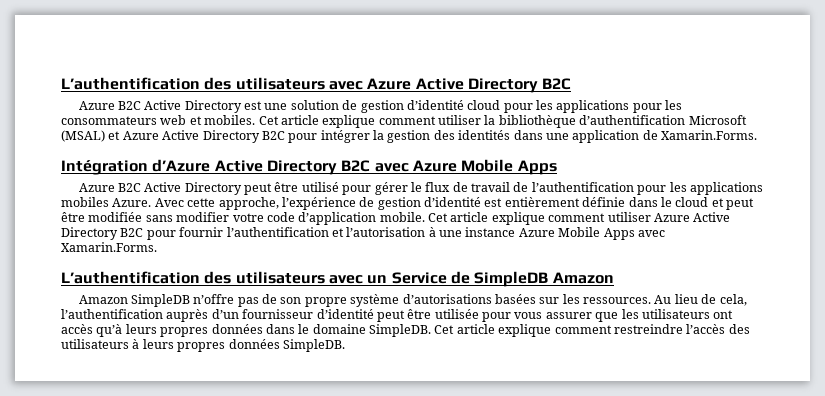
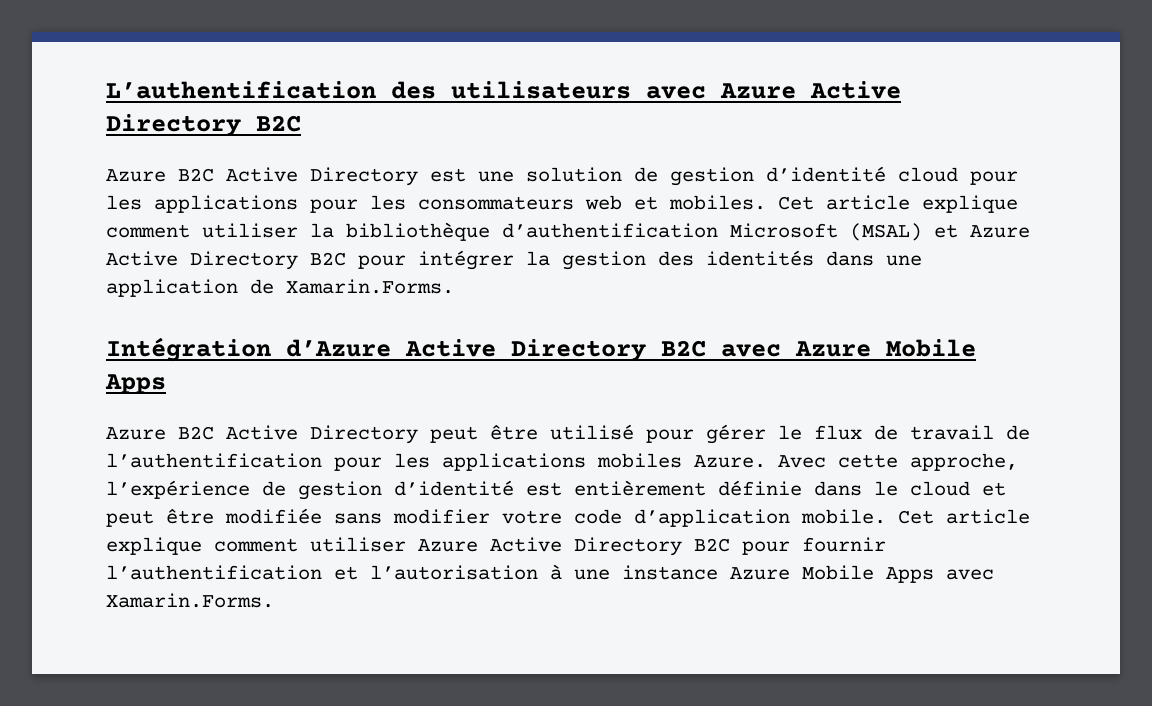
- L’authentification des utilisateurs avec un Service de SimpleDB Amazon
- Amazon SimpleDB n’offre pas de son propre système d’autorisations basées sur les ressources. Au lieu de cela, l’authentification auprès d’un fournisseur d’identité peut être utilisée pour vous assurer que les utilisateurs ont accès qu’à leurs propres données dans le domaine SimpleDB. Cet article explique comment restreindre l’accès des utilisateurs à leurs propres données SimpleDB.

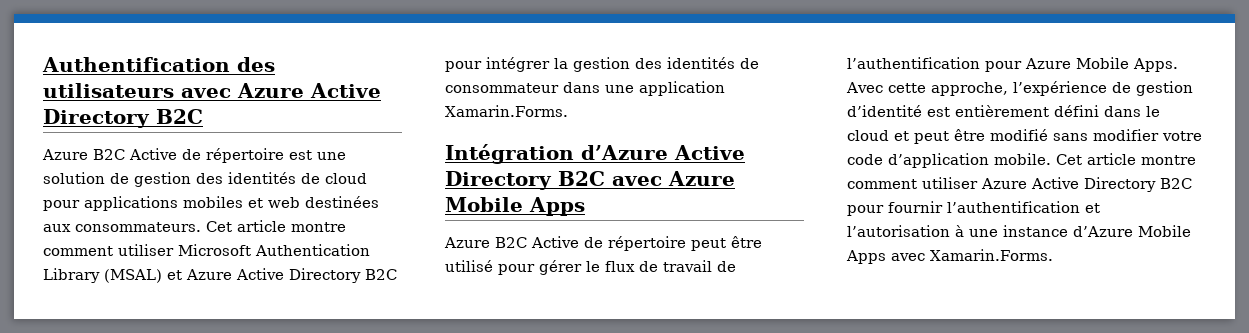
- L’authentification des utilisateurs avec Azure Active Directory B2C
+ Authentification des utilisateurs avec Azure Active Directory B2C
- Azure B2C Active Directory est une solution de gestion d’identité cloud pour les applications pour les consommateurs web et mobiles. Cet article explique comment utiliser la bibliothèque d’authentification Microsoft (MSAL) et Azure Active Directory B2C pour intégrer la gestion des identités dans une application de Xamarin.Forms.
+ Azure B2C Active de répertoire est une solution de gestion des identités de cloud pour applications mobiles et web destinées aux consommateurs. Cet article montre comment utiliser Microsoft Authentication Library (MSAL) et Azure Active Directory B2C pour intégrer la gestion des identités de consommateur dans une application Xamarin.Forms.
- Azure B2C Active Directory peut être utilisé pour gérer le flux de travail de l’authentification pour les applications mobiles Azure.
+ Azure B2C Active de répertoire peut être utilisé pour gérer le flux de travail de l’authentification pour Azure Mobile Apps.
- Avec cette approche, l’expérience de gestion d’identité est entièrement définie dans le cloud et peut être modifiée sans modifier votre code d’application mobile.
+ Avec cette approche, l’expérience de gestion d’identité est entièrement défini dans le cloud et peut être modifié sans modifier votre code d’application mobile.
- Cet article explique comment utiliser Azure Active Directory B2C pour fournir l’authentification et l’autorisation à une instance Azure Mobile Apps avec Xamarin.Forms.
+ Cet article montre comment utiliser Azure Active Directory B2C pour fournir l’authentification et l’autorisation à une instance d’Azure Mobile Apps avec Xamarin.Forms.

